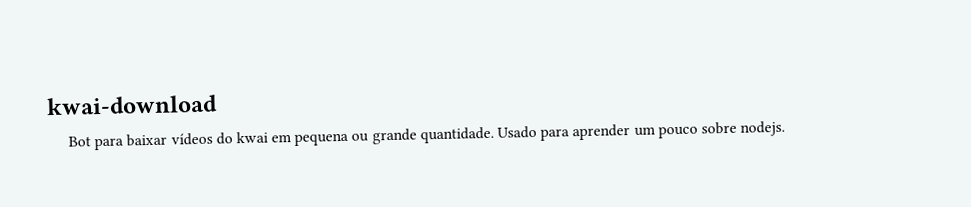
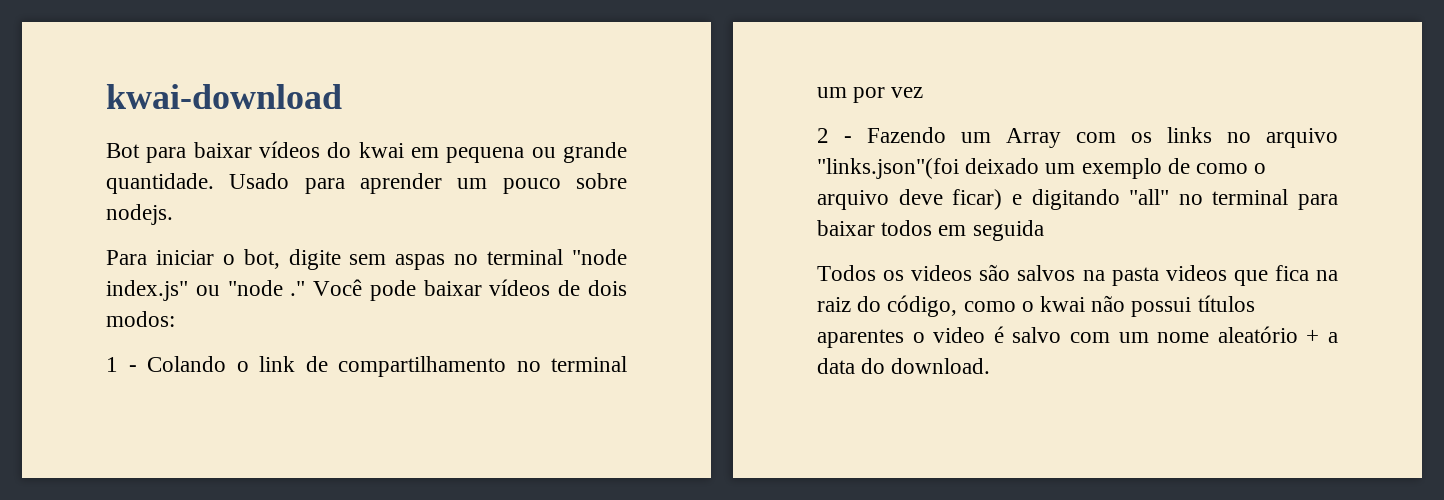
+ Para iniciar o bot, digite sem aspas no terminal "node index.js" ou "node ." Você pode baixar vídeos de dois modos:
+ 1 - Colando o link de compartilhamento no terminal um por vez
+ 2 - Fazendo um Array com os links no arquivo "links.json"(foi deixado um exemplo de como o arquivo deve ficar) e digitando "all" no terminal para baixar todos em seguida
+ Todos os videos são salvos na pasta videos que fica na raiz do código, como o kwai não possui títulos aparentes o video é salvo com um nome aleatório + a data do download.

